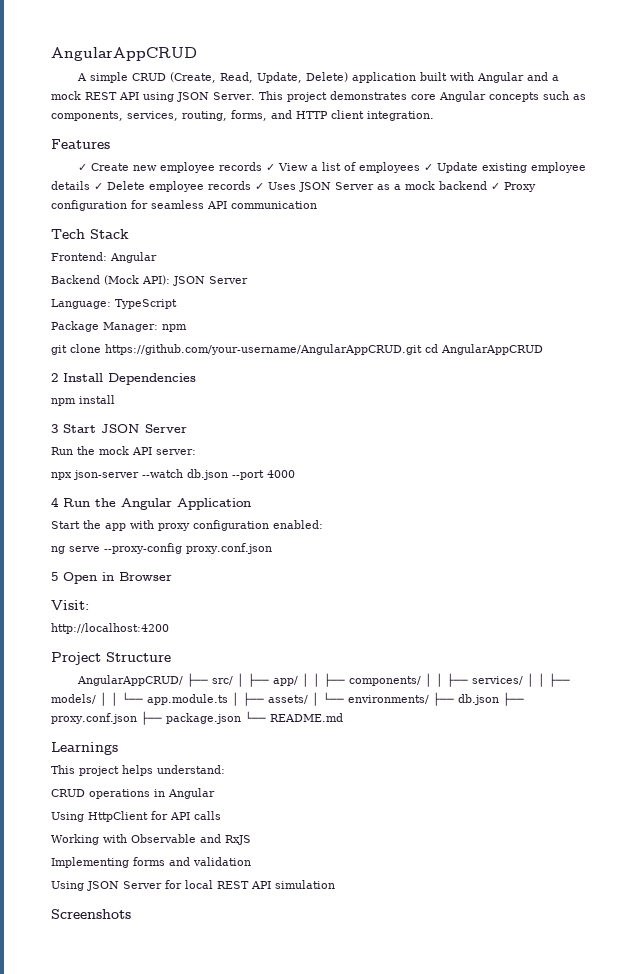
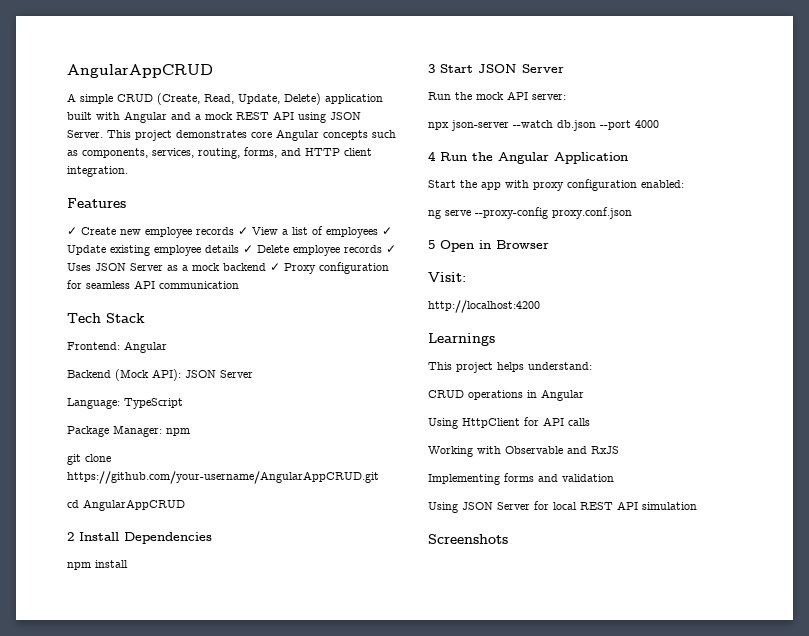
- git clone https://github.com/your-username/AngularAppCRUD.git cd AngularAppCRUD
+ git clone https://github.com/your-username/AngularAppCRUD.git
+ cd AngularAppCRUD
- Project Structure
- AngularAppCRUD/ ├── src/ │ ├── app/ │ │ ├── components/ │ │ ├── services/ │ │ ├── models/ │ │ └── app.module.ts │ ├── assets/ │ └── environments/ ├── db.json ├── proxy.conf.json ├── package.json └── README.md

